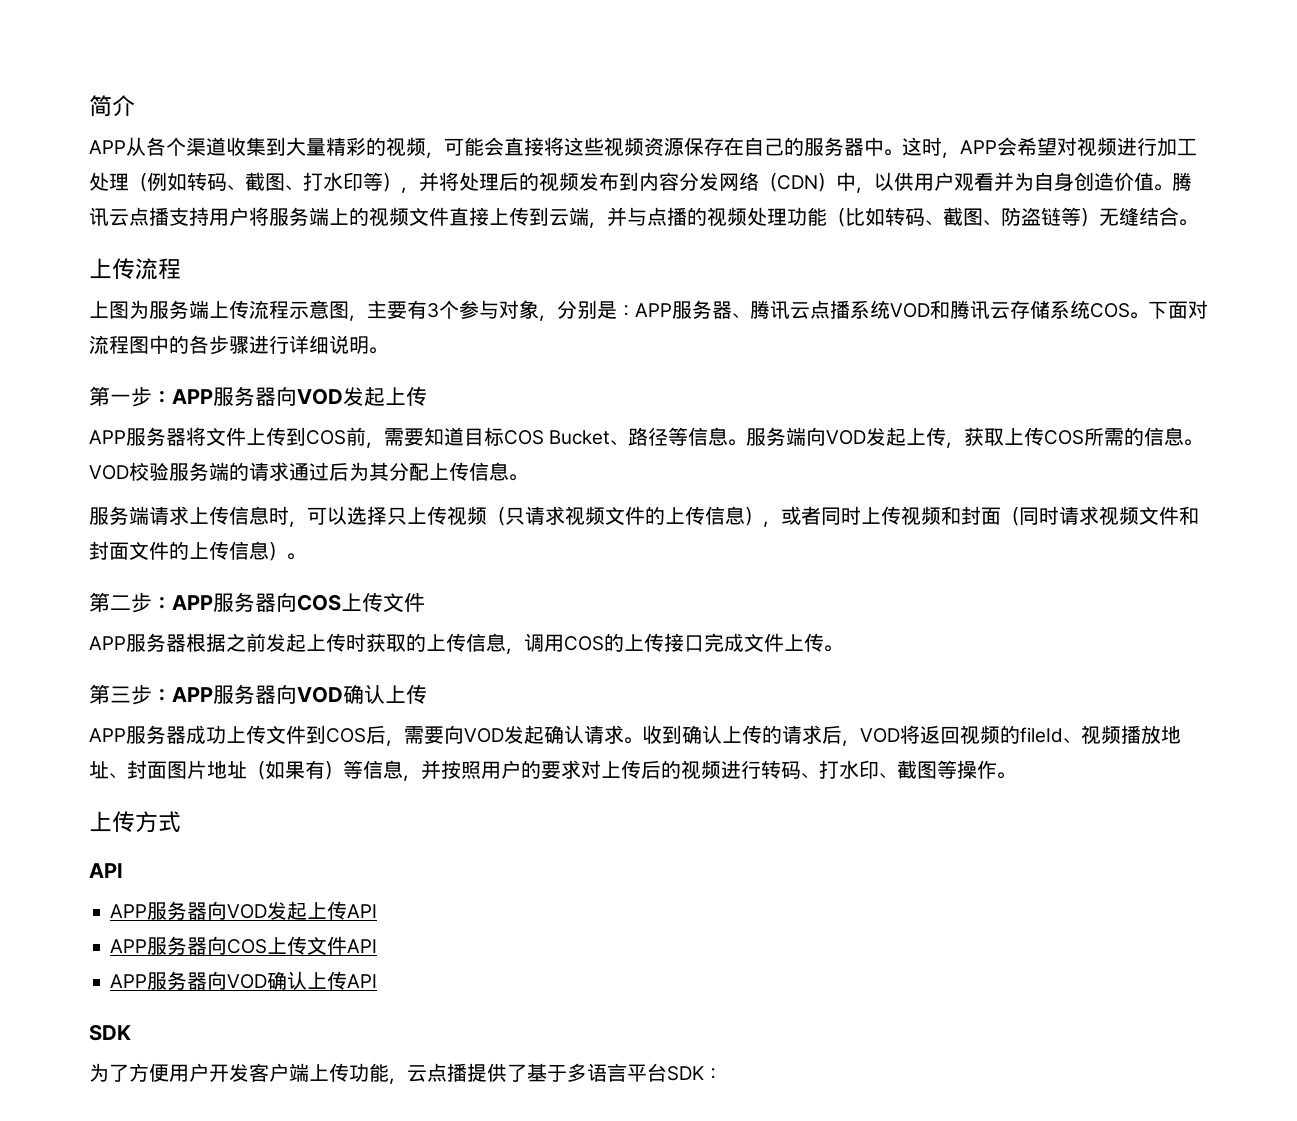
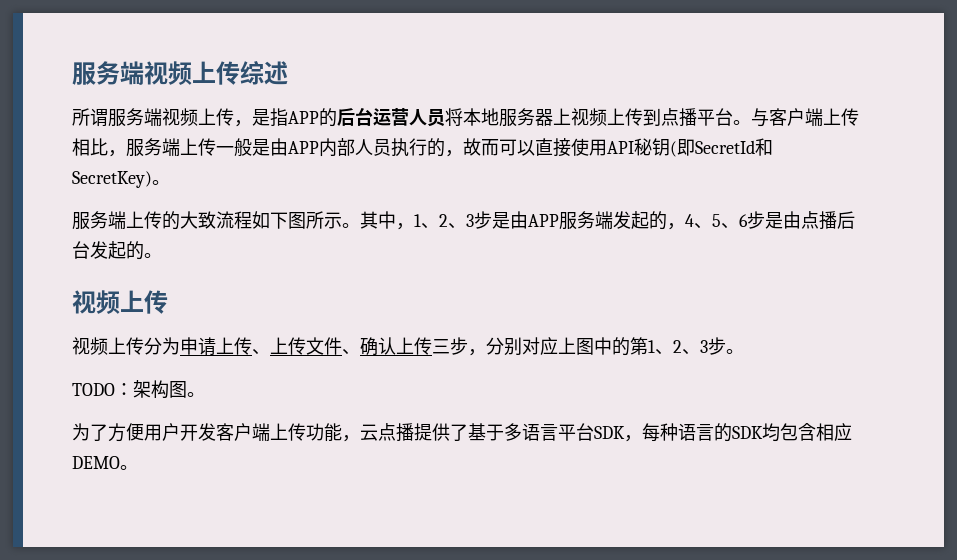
- 简介
- APP从各个渠道收集到大量精彩的视频，可能会直接将这些视频资源保存在自己的服务器中。这时，APP会希望对视频进行加工处理（例如转码、截图、打水印等），并将处理后的视频发布到内容分发网络（CDN）中，以供用户观看并为自身创造价值。腾讯云点播支持用户将服务端上的视频文件直接上传到云端，并与点播的视频处理功能（比如转码、截图、防盗链等）无缝结合。
- 上传流程
- 上图为服务端上传流程示意图，主要有3个参与对象，分别是：APP服务器、腾讯云点播系统VOD和腾讯云存储系统COS。下面对流程图中的各步骤进行详细说明。
- 第一步：APP服务器向VOD发起上传
- APP服务器将文件上传到COS前，需要知道目标COS Bucket、路径等信息。服务端向VOD发起上传，获取上传COS所需的信息。VOD校验服务端的请求通过后为其分配上传信息。
- 服务端请求上传信息时，可以选择只上传视频（只请求视频文件的上传信息），或者同时上传视频和封面（同时请求视频文件和封面文件的上传信息）。
- 第二步：APP服务器向COS上传文件
- APP服务器根据之前发起上传时获取的上传信息，调用COS的上传接口完成文件上传。
- 第三步：APP服务器向VOD确认上传
- APP服务器成功上传文件到COS后，需要向VOD发起确认请求。收到确认上传的请求后，VOD将返回视频的fileId、视频播放地址、封面图片地址（如果有）等信息，并按照用户的要求对上传后的视频进行转码、打水印、截图等操作。
- 上传方式
- API
- APP服务器向VOD发起上传API
- APP服务器向COS上传文件API
- APP服务器向VOD确认上传API
- SDK
+ 服务端视频上传综述
+ 所谓服务端视频上传，是指APP的后台运营人员将本地服务器上视频上传到点播平台。与客户端上传相比，服务端上传一般是由APP内部人员执行的，故而可以直接使用API秘钥(即SecretId和SecretKey)。
+ 服务端上传的大致流程如下图所示。其中，1、2、3步是由APP服务端发起的，4、5、6步是由点播后台发起的。
+ 视频上传
+ 视频上传分为申请上传、上传文件、确认上传三步，分别对应上图中的第1、2、3步。
+ TODO：架构图。
- 为了方便用户开发客户端上传功能，云点播提供了基于多语言平台SDK：
+ 为了方便用户开发客户端上传功能，云点播提供了基于多语言平台SDK，每种语言的SDK均包含相应DEMO。

